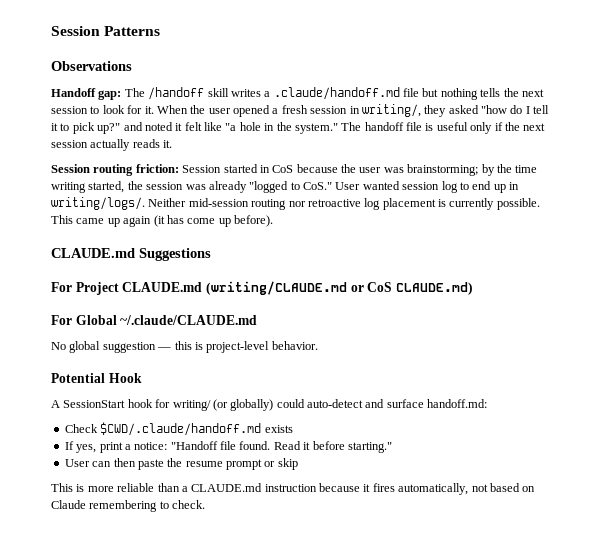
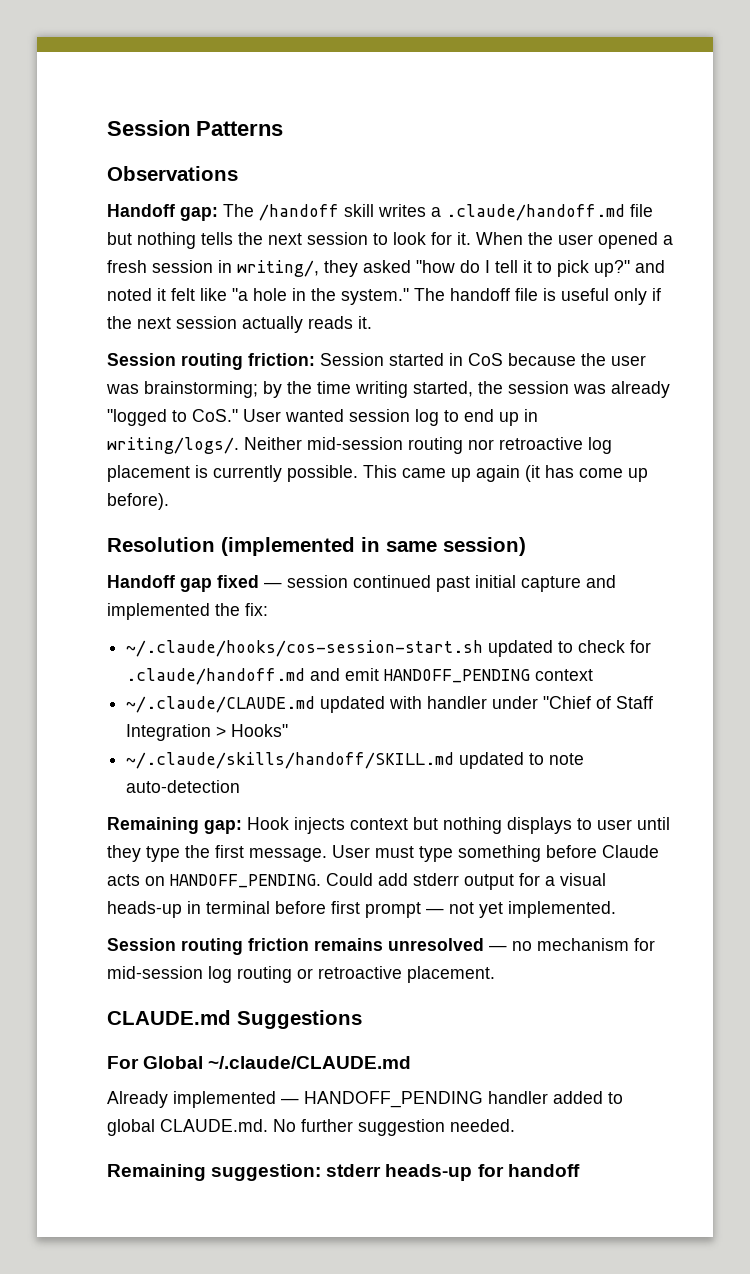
+ Resolution (implemented in same session)
+ Handoff gap fixed — session continued past initial capture and implemented the fix:
+ ~/.claude/hooks/cos-session-start.sh updated to check for .claude/handoff.md and emit HANDOFF_PENDING context
+ ~/.claude/CLAUDE.md updated with handler under "Chief of Staff Integration > Hooks"
+ ~/.claude/skills/handoff/SKILL.md updated to note auto-detection
+ Remaining gap: Hook injects context but nothing displays to user until they type the first message. User must type something before Claude acts on HANDOFF_PENDING. Could add stderr output for a visual heads-up in terminal before first prompt — not yet implemented.
+ Session routing friction remains unresolved — no mechanism for mid-session log routing or retroactive placement.
  CLAUDE.md Suggestions
- For Project CLAUDE.md (writing/CLAUDE.md or CoS CLAUDE.md)
  For Global ~/.claude/CLAUDE.md
- No global suggestion — this is project-level behavior.
- Potential Hook
- A SessionStart hook for writing/ (or globally) could auto-detect and surface handoff.md:
- Check $CWD/.claude/handoff.md exists
- If yes, print a notice: "Handoff file found. Read it before starting."
- User can then paste the resume prompt or skip
- This is more reliable than a CLAUDE.md instruction because it fires automatically, not based on Claude remembering to check.
+ Already implemented — HANDOFF_PENDING handler added to global CLAUDE.md. No further suggestion needed.
+ Remaining suggestion: stderr heads-up for handoff

